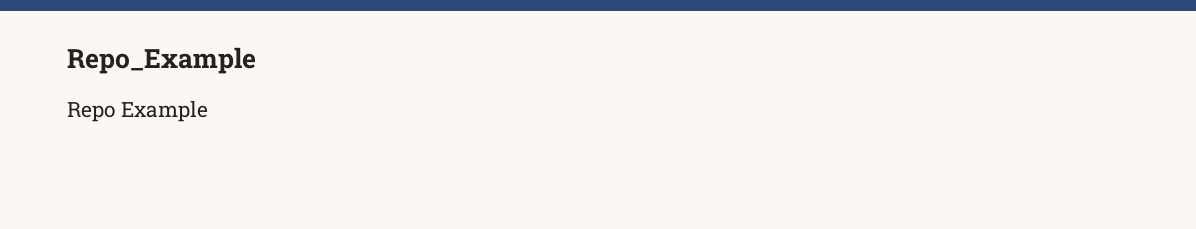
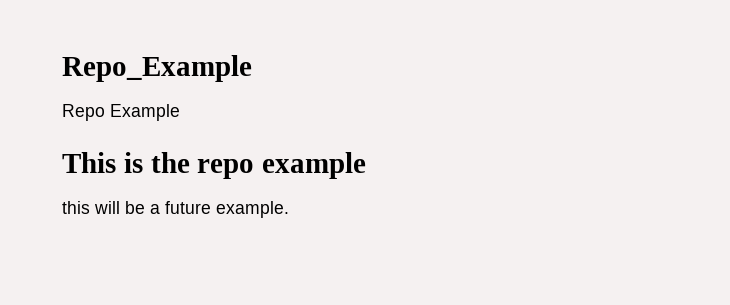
+ This is the repo example
+ this will be a future example.

